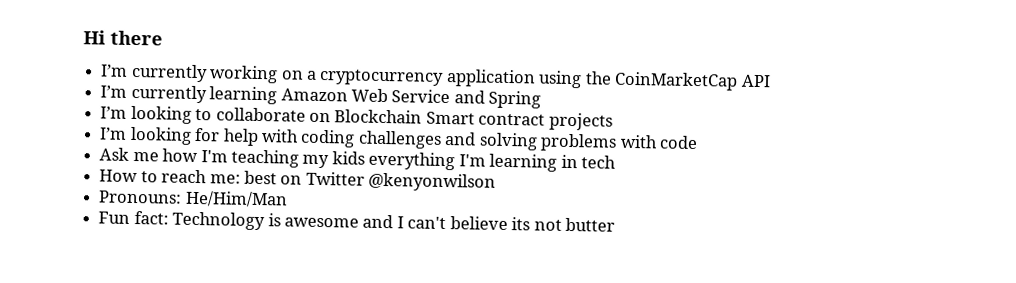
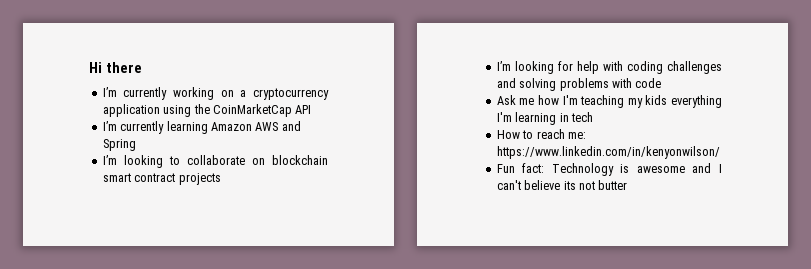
- I’m currently learning Amazon Web Service and Spring
+ I’m currently learning Amazon AWS and Spring
- I’m looking to collaborate on Blockchain Smart contract projects
+ I’m looking to collaborate on blockchain smart contract projects
- How to reach me: best on Twitter @kenyonwilson
- Pronouns: He/Him/Man
+ How to reach me: https://www.linkedin.com/in/kenyonwilson/

